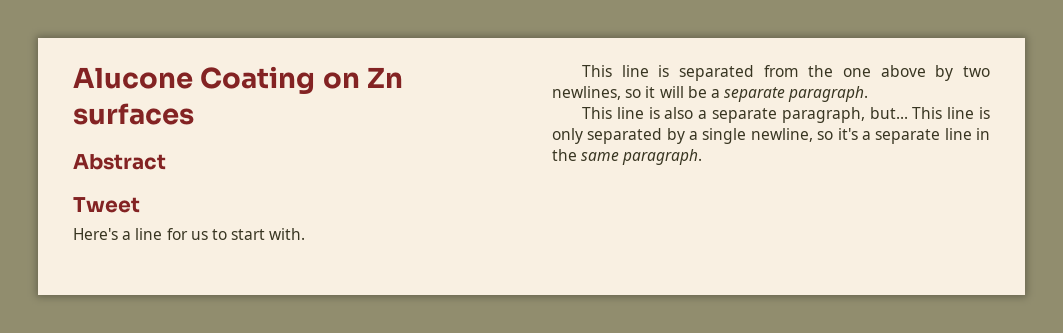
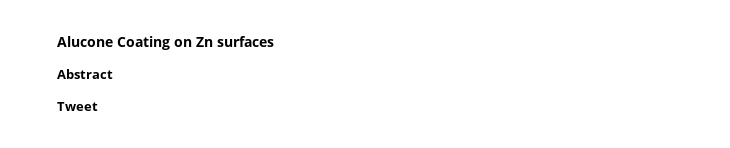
- Here's a line for us to start with.
- This line is separated from the one above by two newlines, so it will be a separate paragraph.
- This line is also a separate paragraph, but... This line is only separated by a single newline, so it's a separate line in the same paragraph.

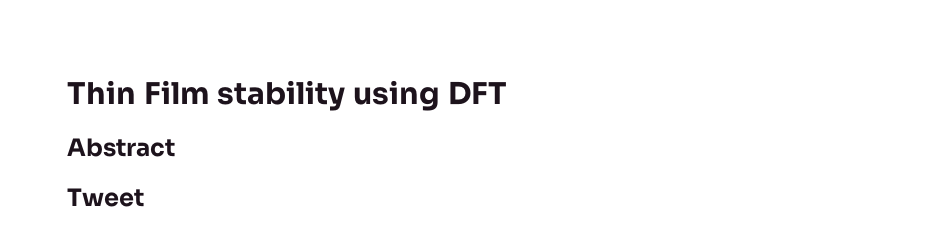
- Alucone Coating on Zn surfaces
+ Thin Film stability using DFT

